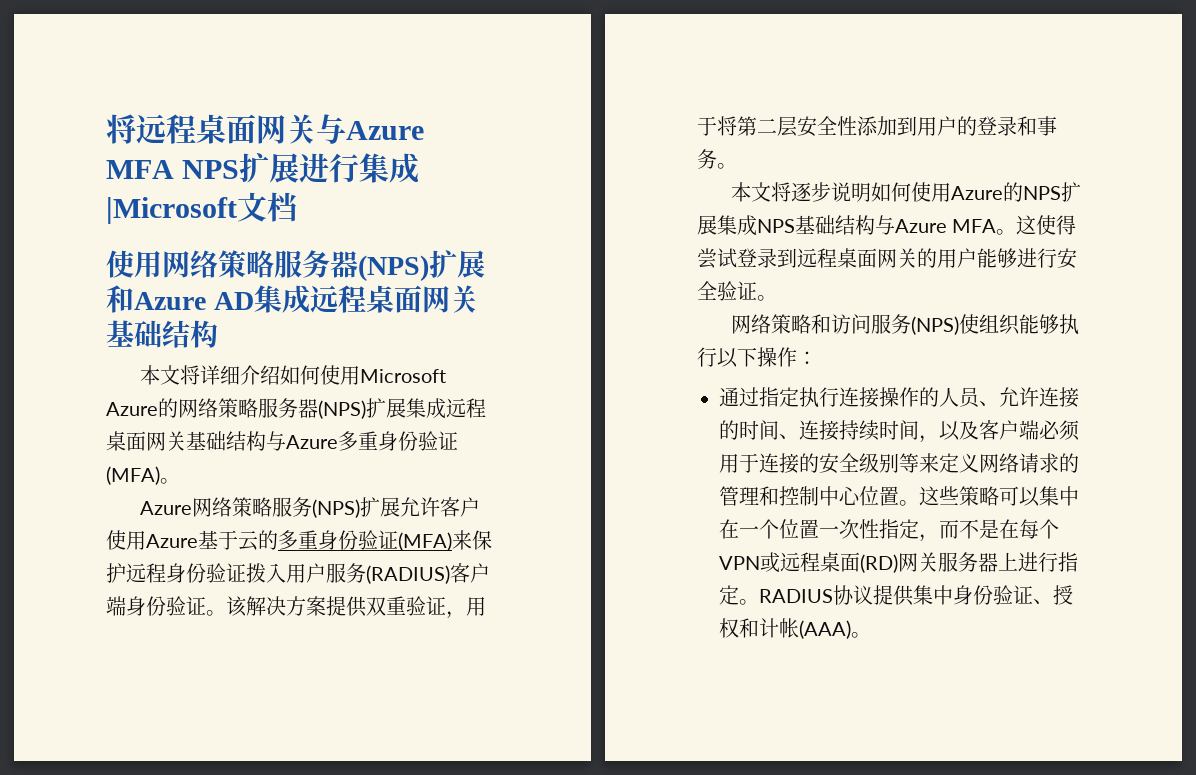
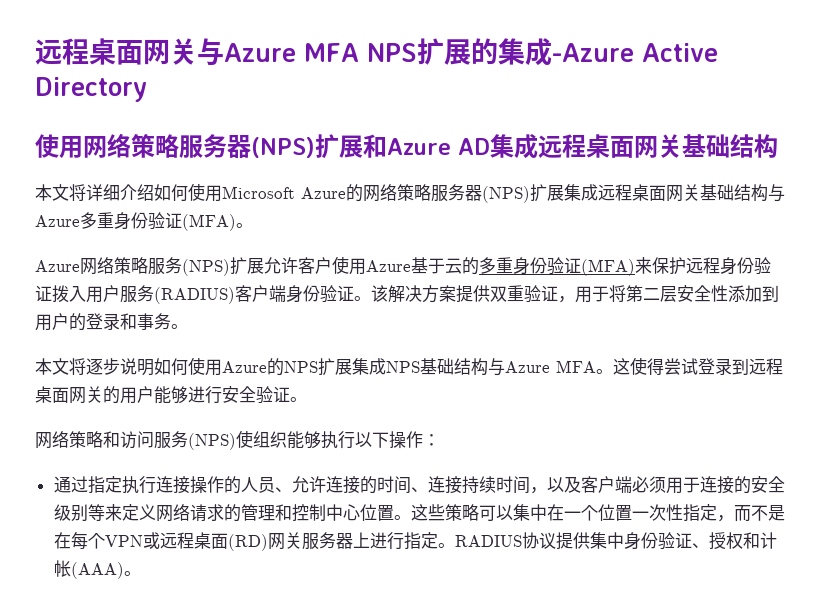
- 将远程桌面网关与Azure MFA NPS扩展进行集成|Microsoft文档
+ 远程桌面网关与Azure MFA NPS扩展的集成-Azure Active Directory

